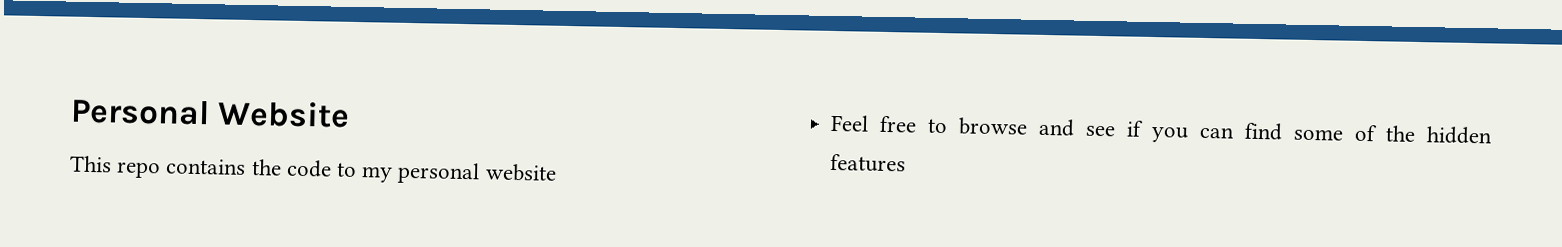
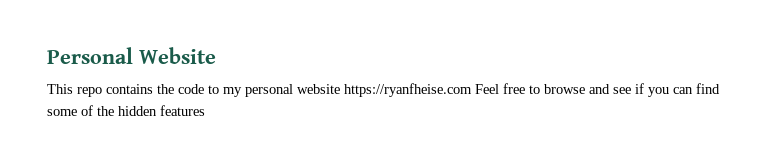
- This repo contains the code to my personal website
- Feel free to browse and see if you can find some of the hidden features
+ This repo contains the code to my personal website https://ryanfheise.com Feel free to browse and see if you can find some of the hidden features

